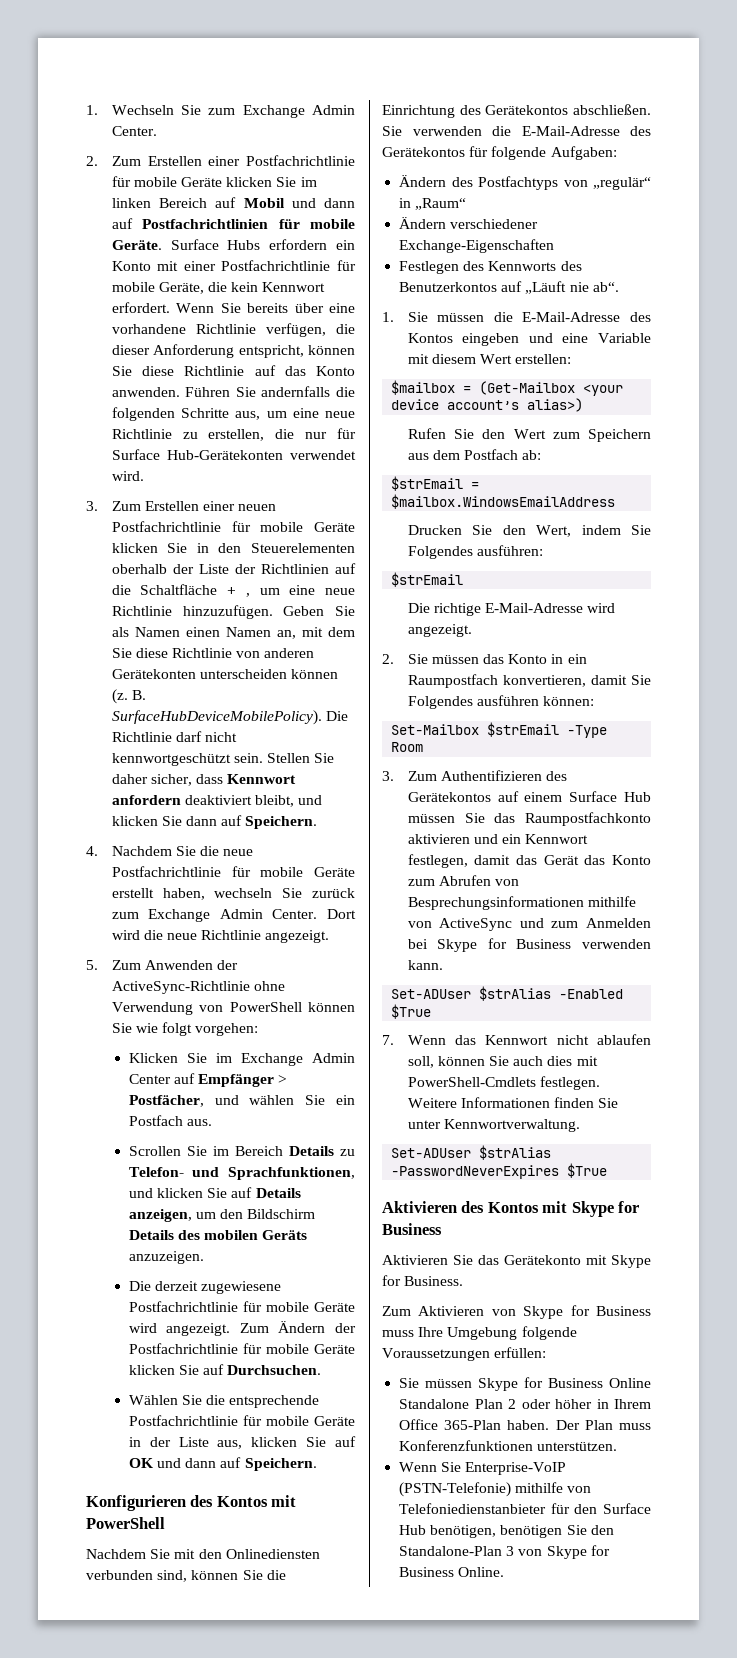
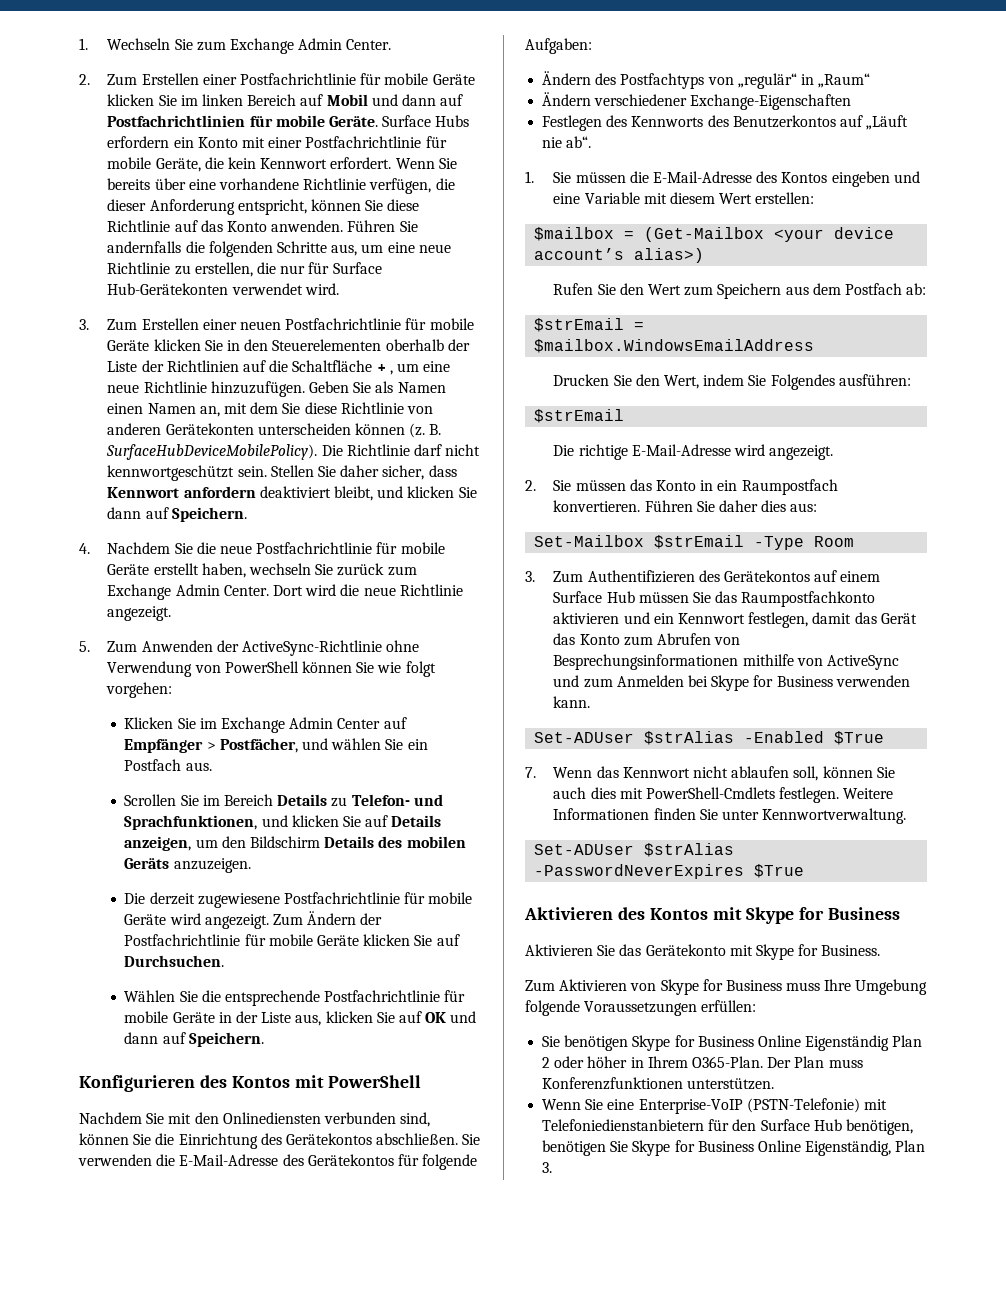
- 2. Sie müssen das Konto in ein Raumpostfach konvertieren, damit Sie Folgendes ausführen können:
+ 2. Sie müssen das Konto in ein Raumpostfach konvertieren. Führen Sie daher dies aus:
- Sie müssen Skype for Business Online Standalone Plan 2 oder höher in Ihrem Office 365-Plan haben.
+ Sie benötigen Skype for Business Online Eigenständig Plan 2 oder höher in Ihrem O365-Plan.
- Wenn Sie Enterprise-VoIP (PSTN-Telefonie) mithilfe von Telefoniedienstanbieter für den Surface Hub benötigen, benötigen Sie den Standalone-Plan 3 von Skype for Business Online.
+ Wenn Sie eine Enterprise-VoIP (PSTN-Telefonie) mit Telefoniedienstanbietern für den Surface Hub benötigen, benötigen Sie Skype for Business Online Eigenständig, Plan 3.

